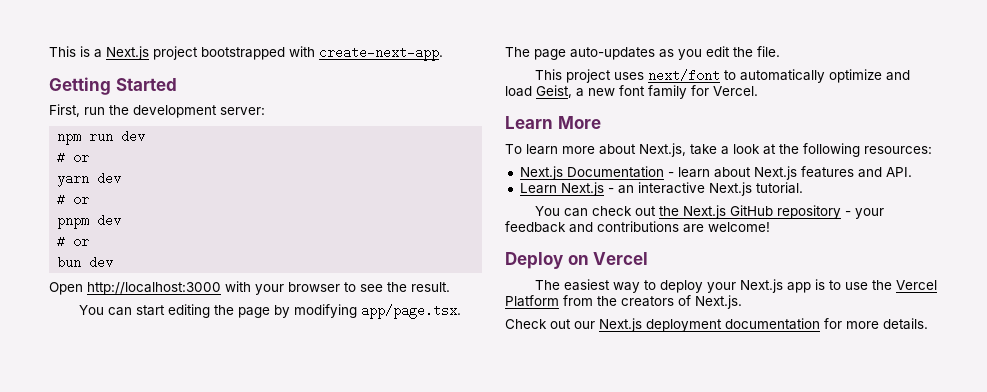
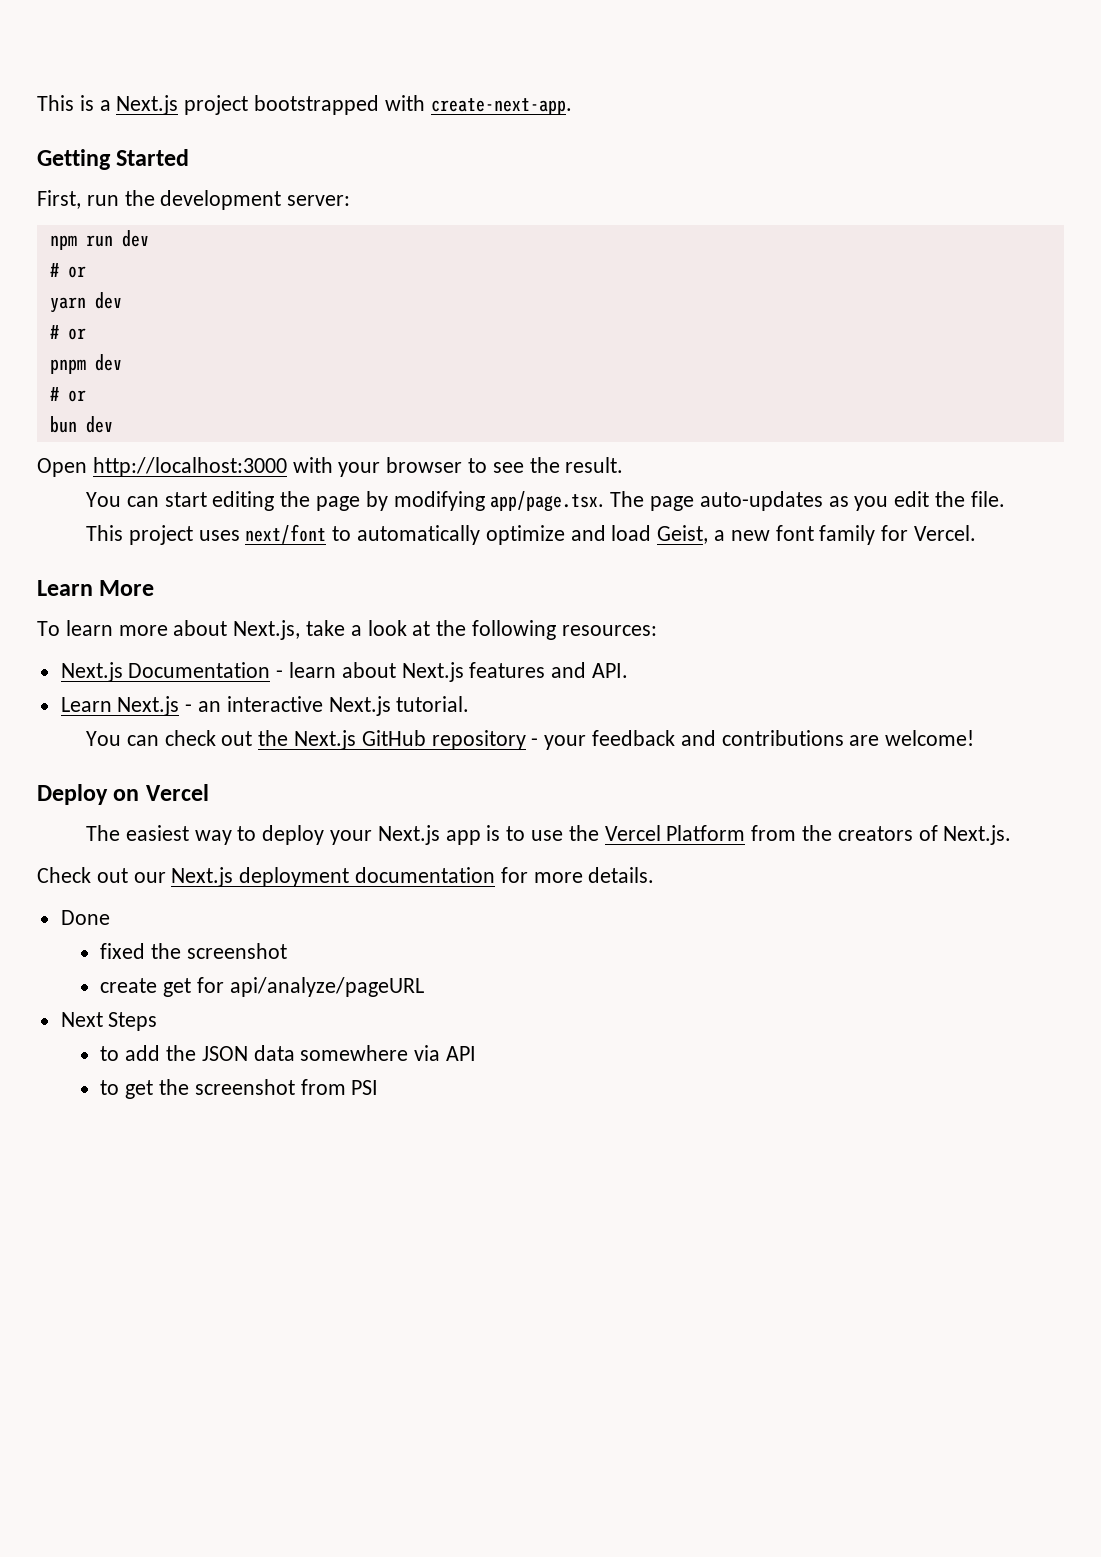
+ Done
+ fixed the screenshot
+ create get for api/analyze/pageURL
+ Next Steps
+ to add the JSON data somewhere via API
+ to get the screenshot from PSI

